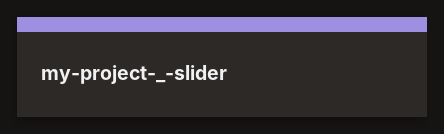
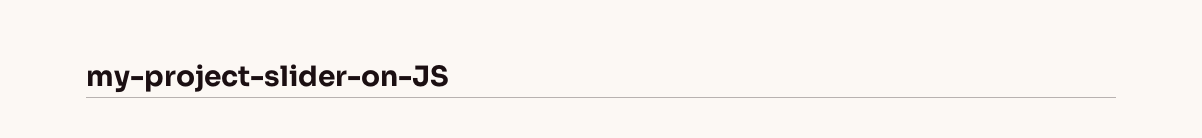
- my-project-_-slider
+ my-project-slider-on-JS

